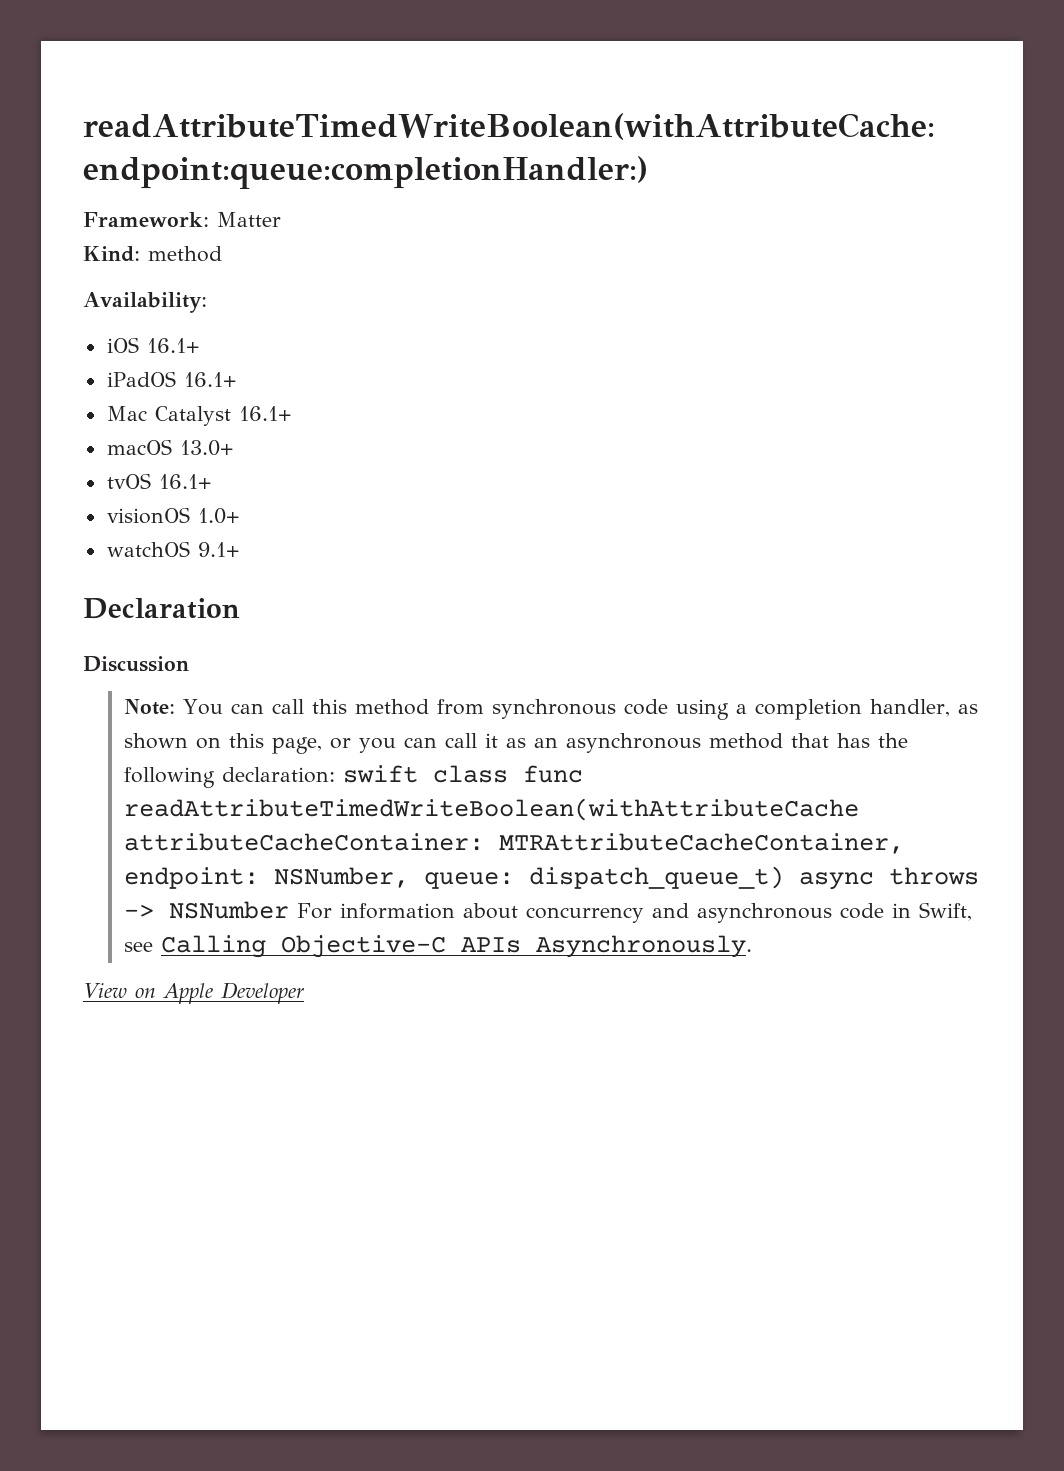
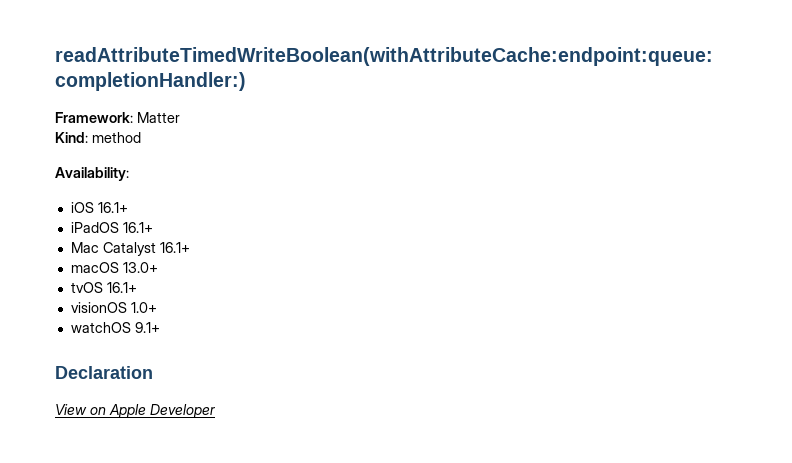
- Discussion
- Note: You can call this method from synchronous code using a completion handler, as shown on this page, or you can call it as an asynchronous method that has the following declaration: swift class func readAttributeTimedWriteBoolean(withAttributeCache attributeCacheContainer: MTRAttributeCacheContainer, endpoint: NSNumber, queue: dispatch_queue_t) async throws -> NSNumber For information about concurrency and asynchronous code in Swift, see Calling Objective-C APIs Asynchronously.

